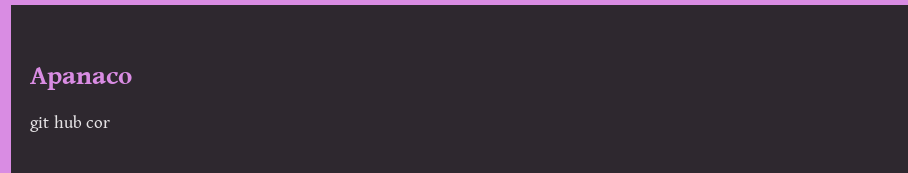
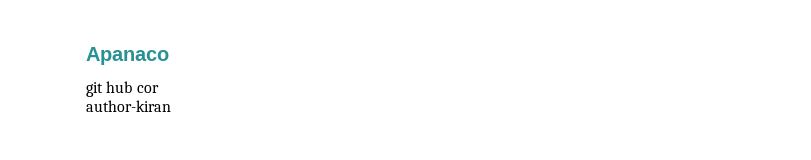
+ author-kiran

